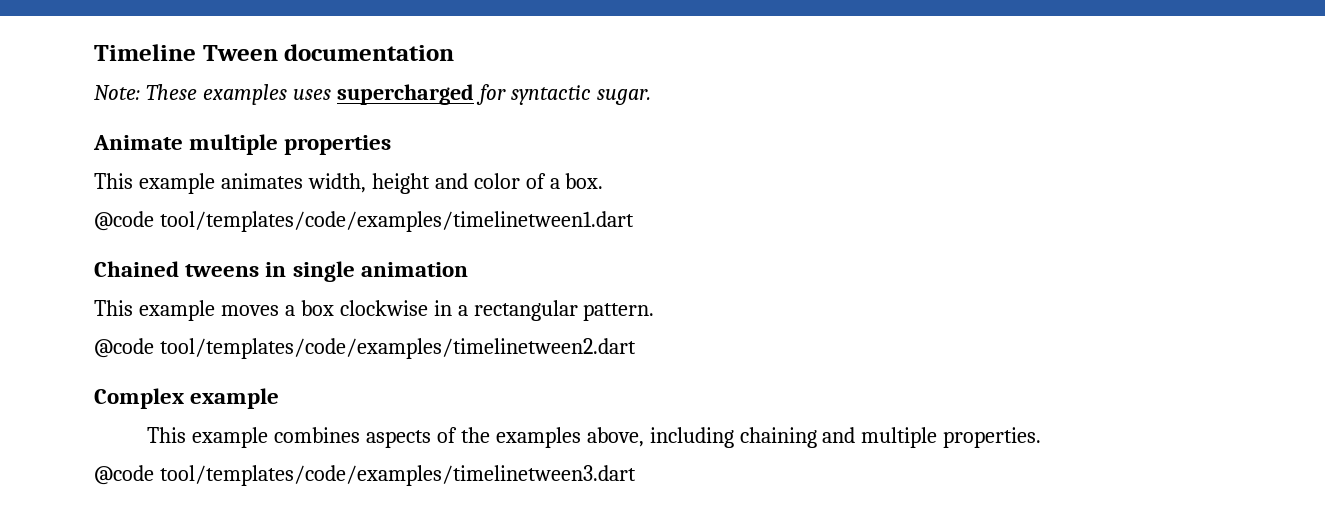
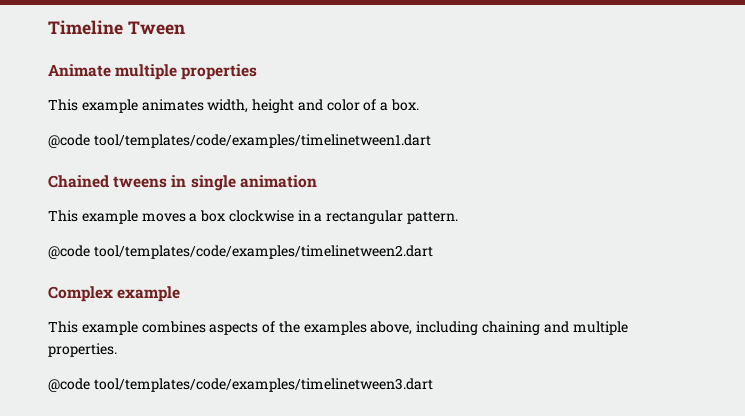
- Timeline Tween documentation
- Note: These examples uses supercharged for syntactic sugar.
+ Timeline Tween

